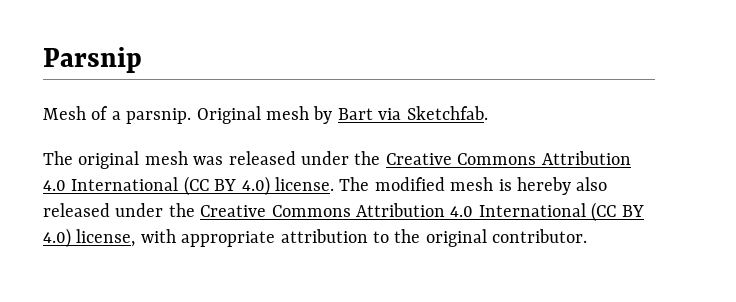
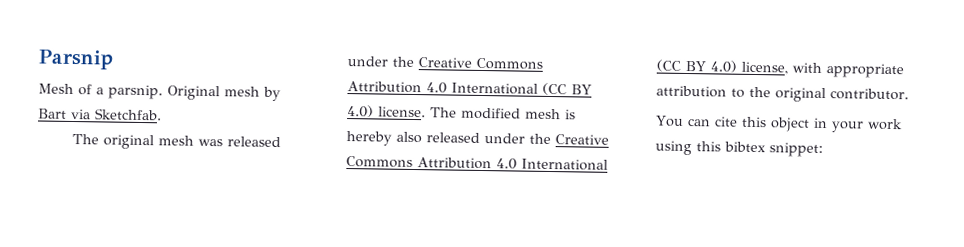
+ You can cite this object in your work using this bibtex snippet:

